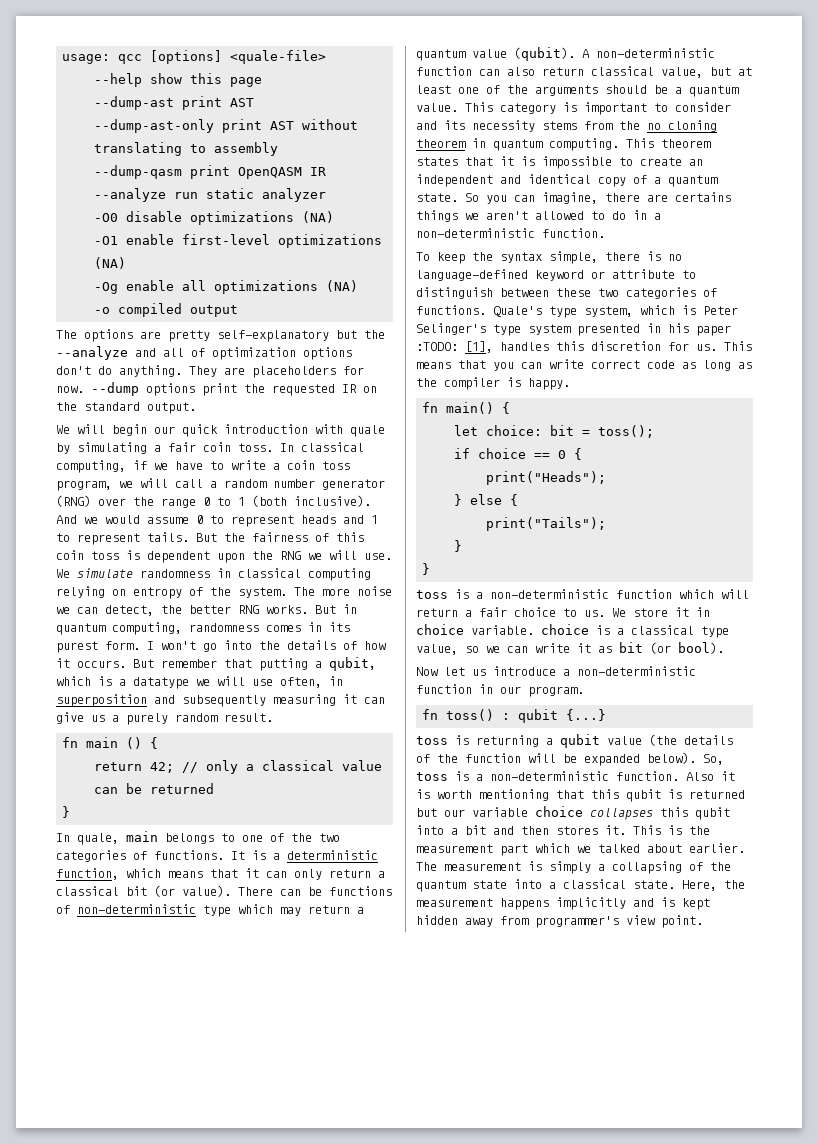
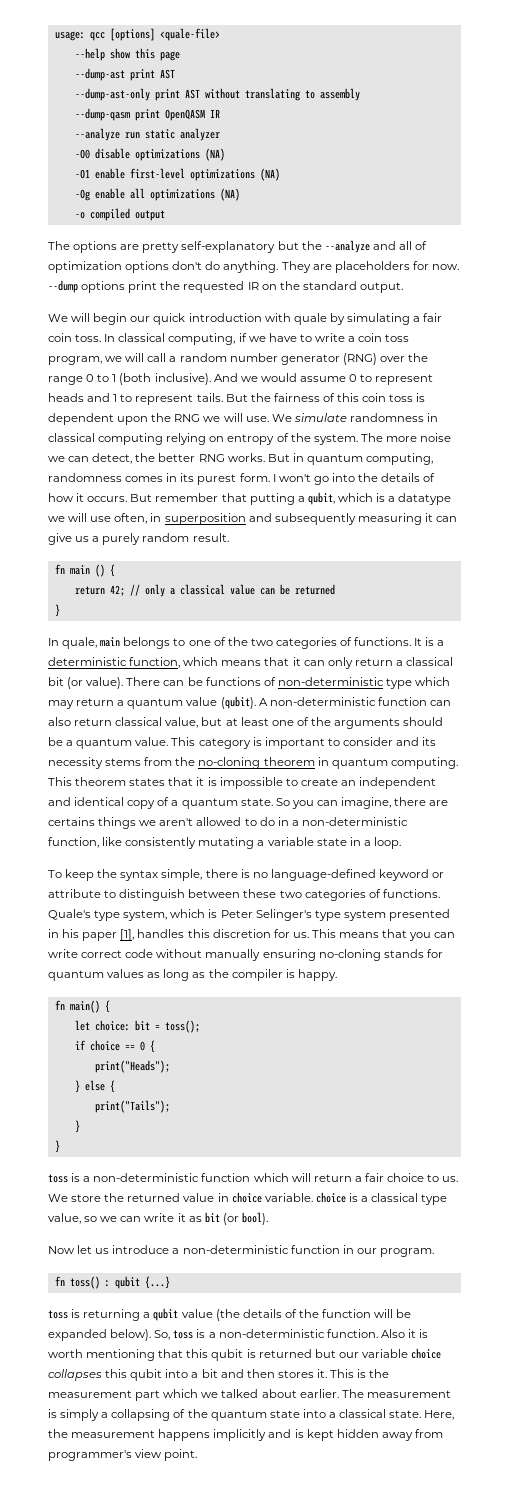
- This category is important to consider and its necessity stems from the no cloning theorem in quantum computing.
+ This category is important to consider and its necessity stems from the no-cloning theorem in quantum computing.
- So you can imagine, there are certains things we aren't allowed to do in a non-deterministic function.
+ So you can imagine, there are certains things we aren't allowed to do in a non-deterministic function, like consistently mutating a variable state in a loop.
- Quale's type system, which is Peter Selinger's type system presented in his paper :TODO: [1], handles this discretion for us.
+ Quale's type system, which is Peter Selinger's type system presented in his paper [1], handles this discretion for us.
- This means that you can write correct code as long as the compiler is happy.
+ This means that you can write correct code without manually ensuring no-cloning stands for quantum values as long as the compiler is happy.
- We store it in choice variable. choice is a classical type value, so we can write it as bit (or bool).
+ We store the returned value in choice variable. choice is a classical type value, so we can write it as bit (or bool).

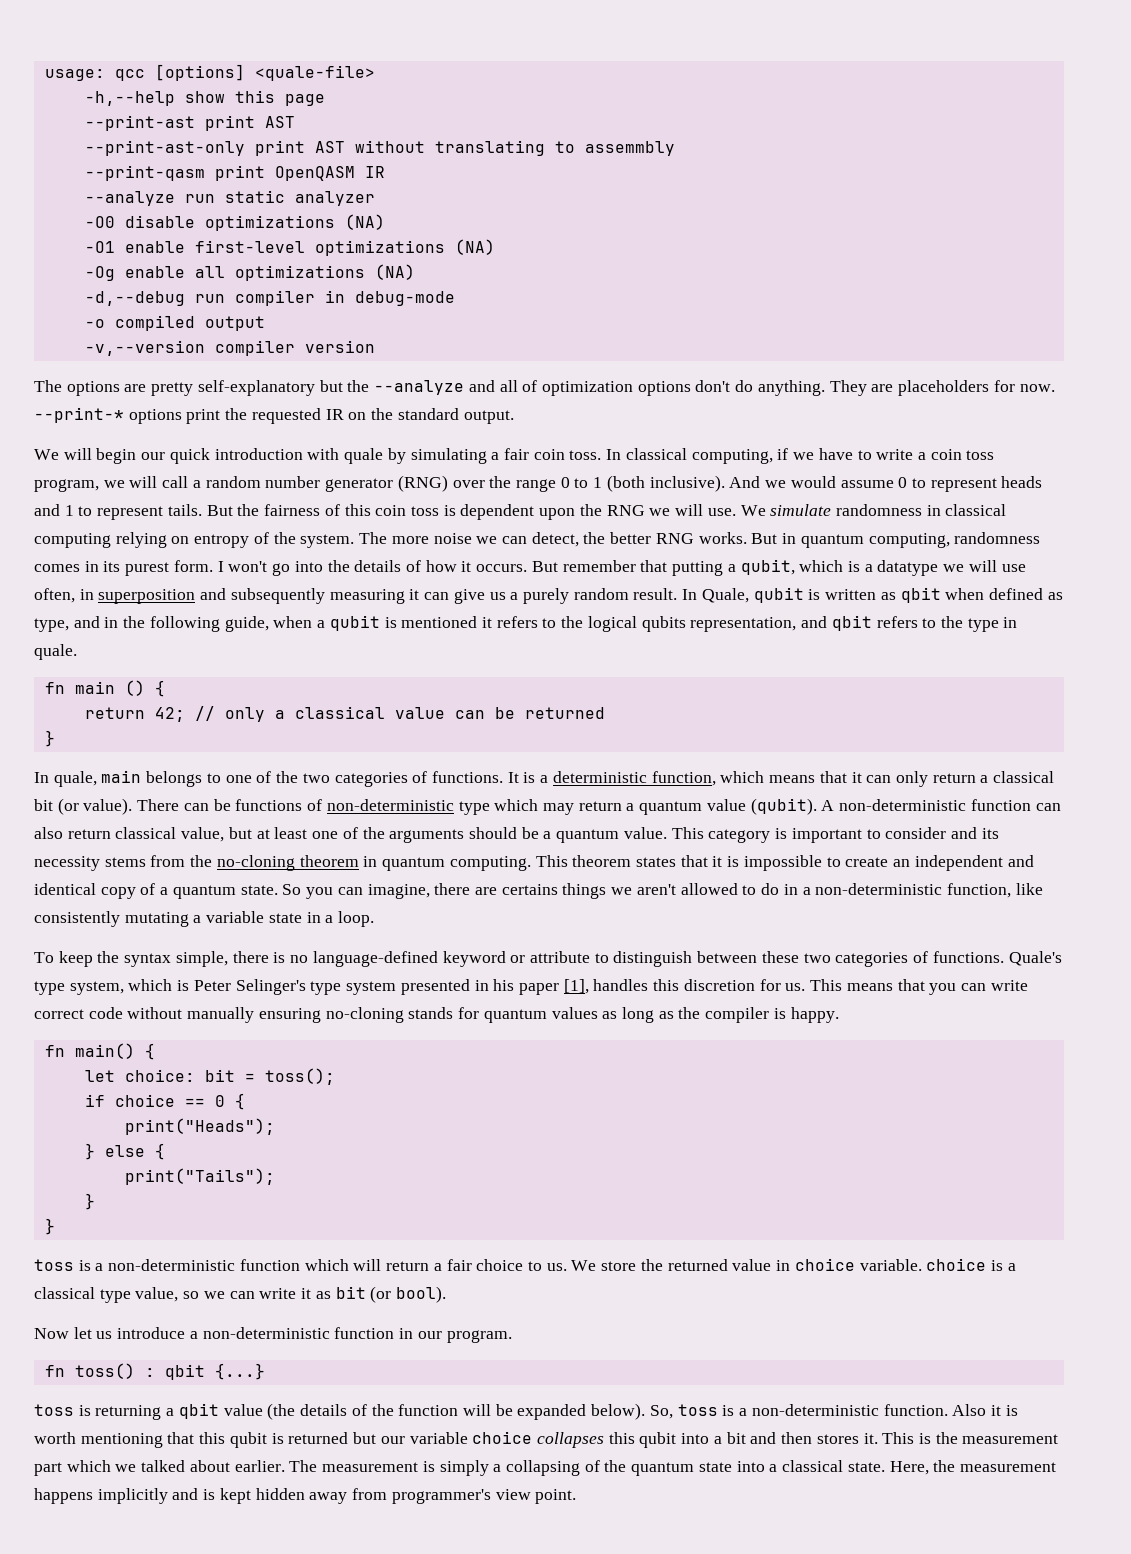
- --help show this page
+ -h,--help show this page
- --dump-ast print AST
+ --print-ast print AST
- --dump-ast-only print AST without translating to assembly
- --dump-qasm print OpenQASM IR
+ --print-ast-only print AST without translating to assemmbly
+ --print-qasm print OpenQASM IR
+ -d,--debug run compiler in debug-mode
+ -v,--version compiler version
- --dump options print the requested IR on the standard output.
+ --print-* options print the requested IR on the standard output.
+ In Quale, qubit is written as qbit when defined as type, and in the following guide, when a qubit is mentioned it refers to the logical qubits representation, and qbit refers to the type in quale.
- fn toss() : qubit {...}
+ fn toss() : qbit {...}
- toss is returning a qubit value (the details of the function will be expanded below).
+ toss is returning a qbit value (the details of the function will be expanded below).

